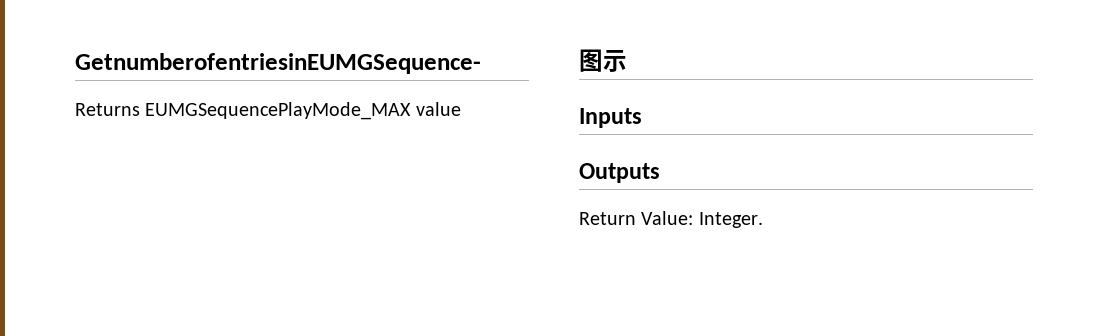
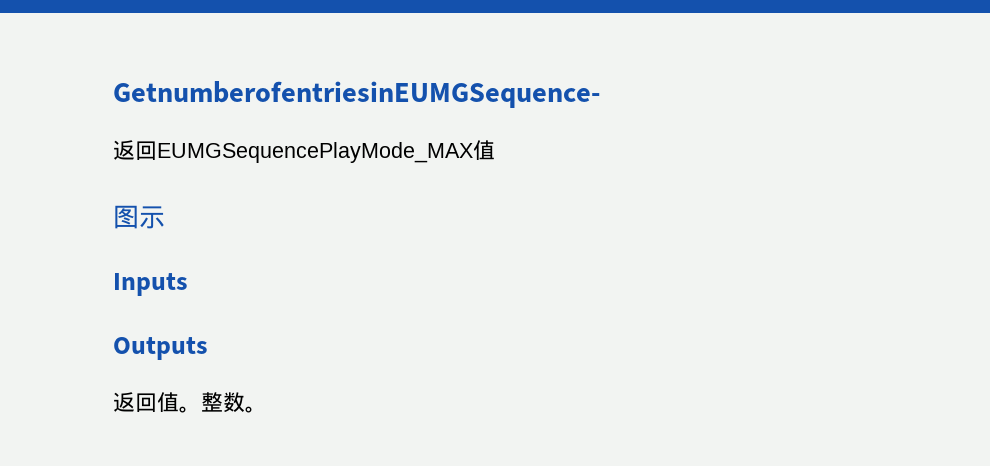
- Returns EUMGSequencePlayMode_MAX value
+ 返回EUMGSequencePlayMode_MAX值
- Return Value: Integer.
+ 返回值。整数。

